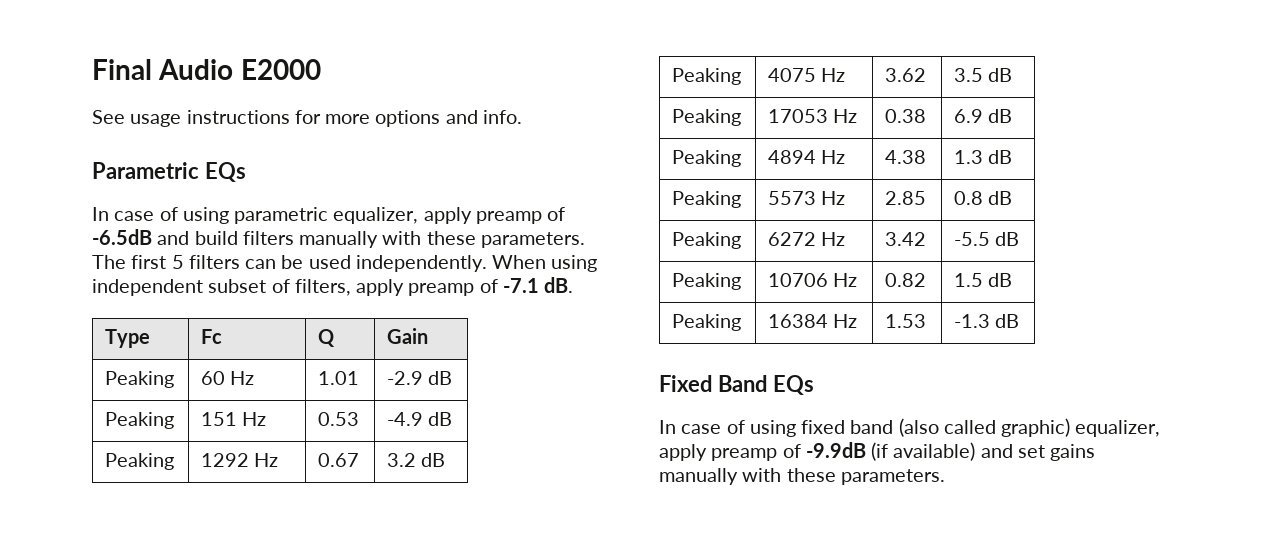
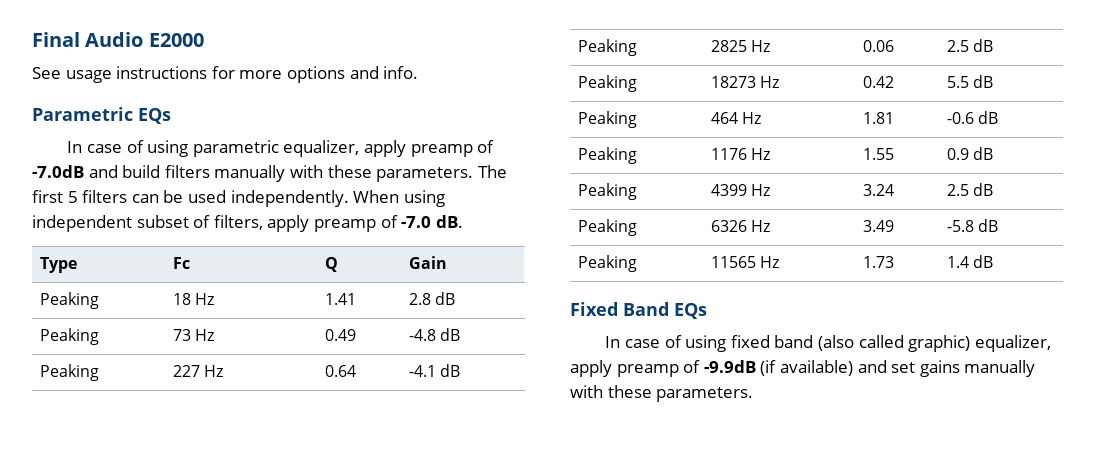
- In case of using parametric equalizer, apply preamp of -6.5dB and build filters manually with these parameters.
+ In case of using parametric equalizer, apply preamp of -7.0dB and build filters manually with these parameters.
- When using independent subset of filters, apply preamp of -7.1 dB.
+ When using independent subset of filters, apply preamp of -7.0 dB.
- Peaking | 60 Hz | 1.01 | -2.9 dB
- Peaking | 151 Hz | 0.53 | -4.9 dB
- Peaking | 1292 Hz | 0.67 | 3.2 dB
- Peaking | 4075 Hz | 3.62 | 3.5 dB
- Peaking | 17053 Hz | 0.38 | 6.9 dB
- Peaking | 4894 Hz | 4.38 | 1.3 dB
- Peaking | 5573 Hz | 2.85 | 0.8 dB
- Peaking | 6272 Hz | 3.42 | -5.5 dB
- Peaking | 10706 Hz | 0.82 | 1.5 dB
- Peaking | 16384 Hz | 1.53 | -1.3 dB
+ Peaking | 18 Hz | 1.41 | 2.8 dB
+ Peaking | 73 Hz | 0.49 | -4.8 dB
+ Peaking | 227 Hz | 0.64 | -4.1 dB
+ Peaking | 2825 Hz | 0.06 | 2.5 dB
+ Peaking | 18273 Hz | 0.42 | 5.5 dB
+ Peaking | 464 Hz | 1.81 | -0.6 dB
+ Peaking | 1176 Hz | 1.55 | 0.9 dB
+ Peaking | 4399 Hz | 3.24 | 2.5 dB
+ Peaking | 6326 Hz | 3.49 | -5.8 dB
+ Peaking | 11565 Hz | 1.73 | 1.4 dB

